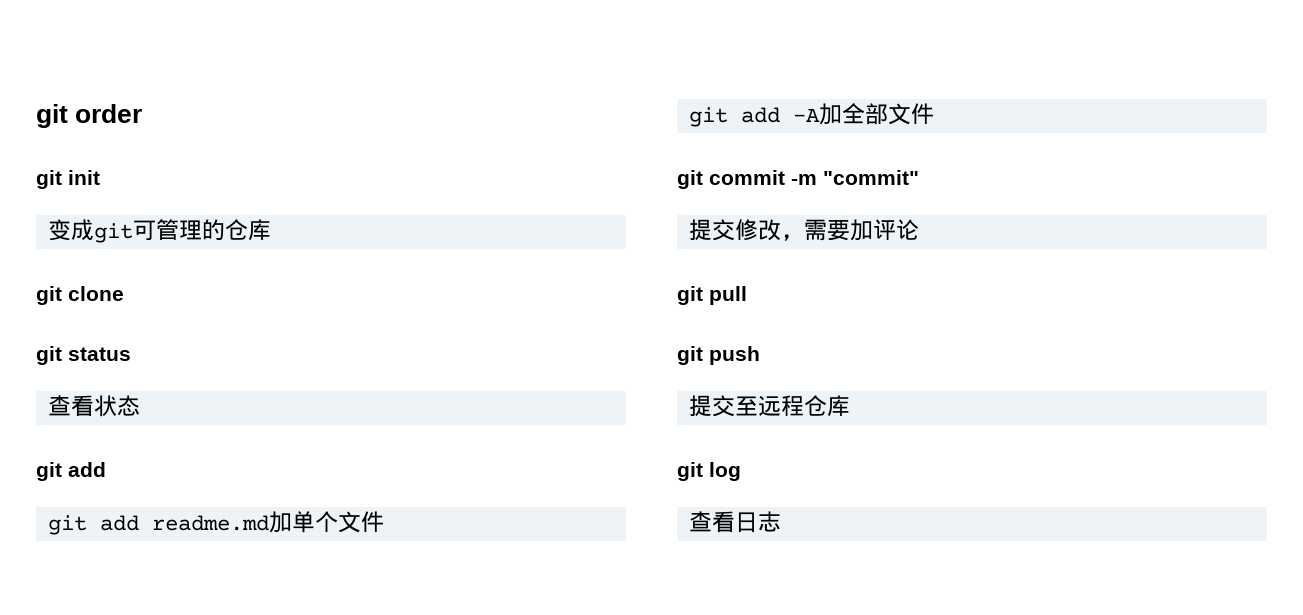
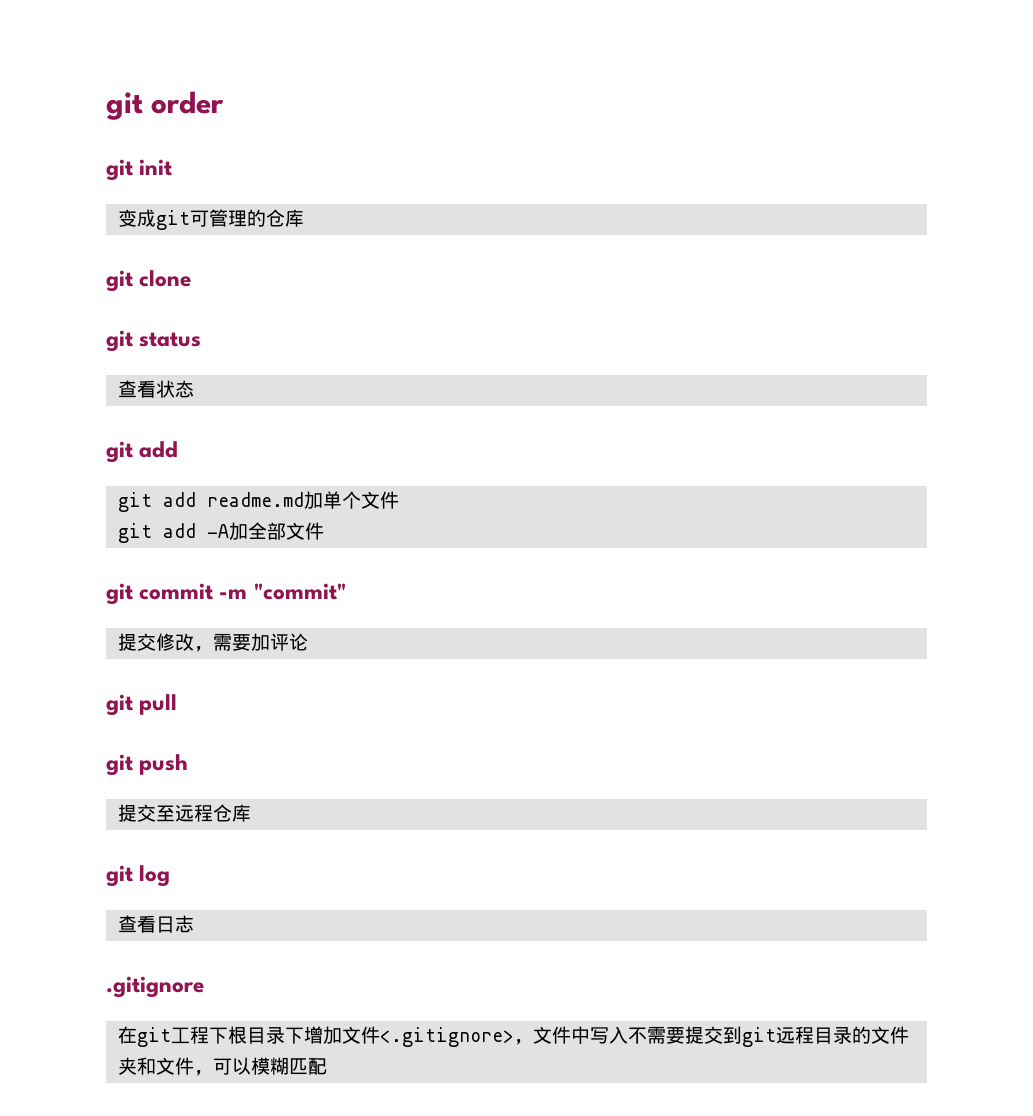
+ .gitignore
+ 在git工程下根目录下增加文件<.gitignore>，文件中写入不需要提交到git远程目录的文件夹和文件，可以模糊匹配

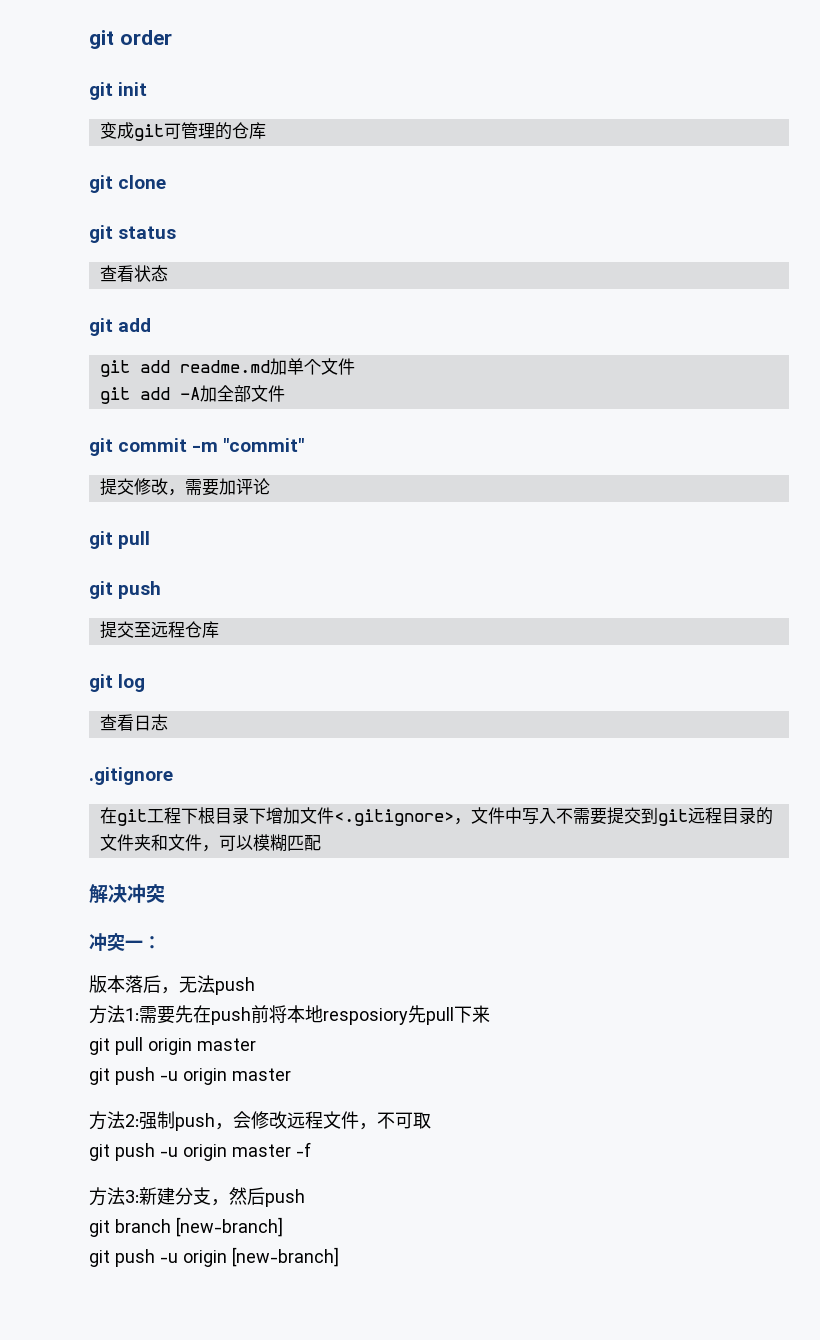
+ 解决冲突
+ 冲突一：
+ 版本落后，无法push
+ 方法1:需要先在push前将本地resposiory先pull下来
+ git pull origin master
+ git push -u origin master
+ 方法2:强制push，会修改远程文件，不可取
+ git push -u origin master -f
+ 方法3:新建分支，然后push
+ git branch [new-branch]
+ git push -u origin [new-branch]

